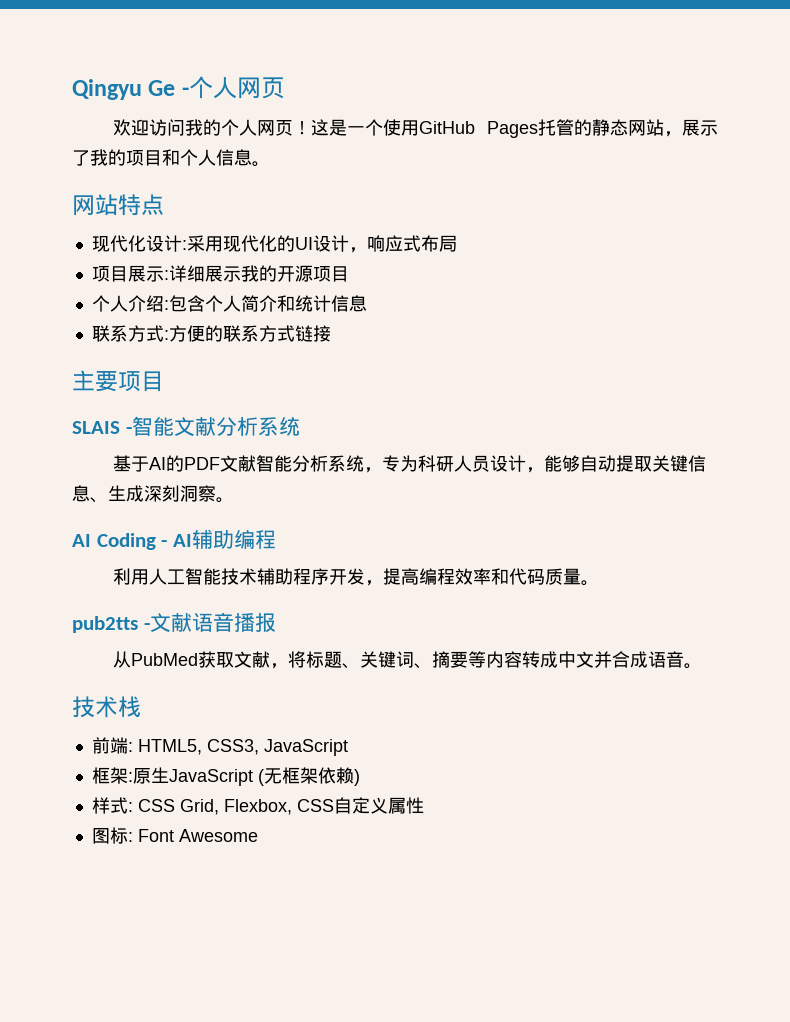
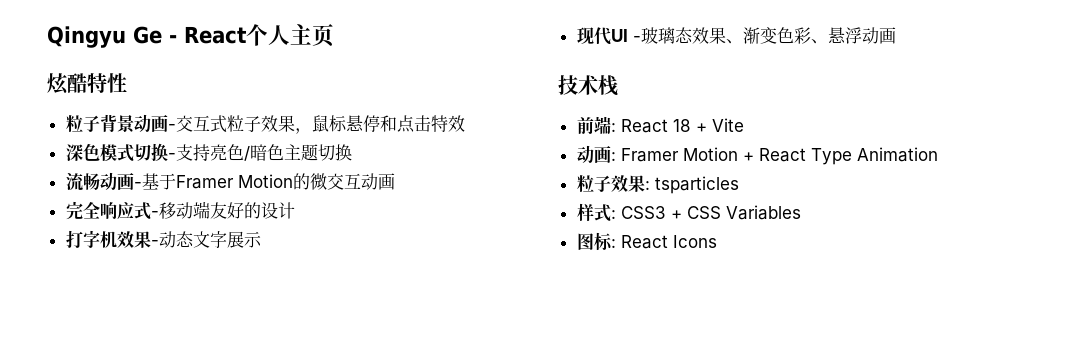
- Qingyu Ge -个人网页
- 欢迎访问我的个人网页！这是一个使用GitHub Pages托管的静态网站，展示了我的项目和个人信息。
- 网站特点
- 现代化设计:采用现代化的UI设计，响应式布局
- 项目展示:详细展示我的开源项目
- 个人介绍:包含个人简介和统计信息
- 联系方式:方便的联系方式链接
- 主要项目
- SLAIS -智能文献分析系统
- 基于AI的PDF文献智能分析系统，专为科研人员设计，能够自动提取关键信息、生成深刻洞察。
- AI Coding - AI辅助编程
- 利用人工智能技术辅助程序开发，提高编程效率和代码质量。
- pub2tts -文献语音播报
- 从PubMed获取文献，将标题、关键词、摘要等内容转成中文并合成语音。
+ Qingyu Ge - React个人主页
+ 炫酷特性
+ 粒子背景动画-交互式粒子效果，鼠标悬停和点击特效
+ 深色模式切换-支持亮色/暗色主题切换
+ 流畅动画-基于Framer Motion的微交互动画
+ 完全响应式-移动端友好的设计
+ 打字机效果-动态文字展示
+ 现代UI -玻璃态效果、渐变色彩、悬浮动画
  技术栈
- 前端: HTML5, CSS3, JavaScript
- 框架:原生JavaScript (无框架依赖)
- 样式: CSS Grid, Flexbox, CSS自定义属性
+ 前端: React 18 + Vite
+ 动画: Framer Motion + React Type Animation
+ 粒子效果: tsparticles
+ 样式: CSS3 + CSS Variables
- 图标: Font Awesome
+ 图标: React Icons

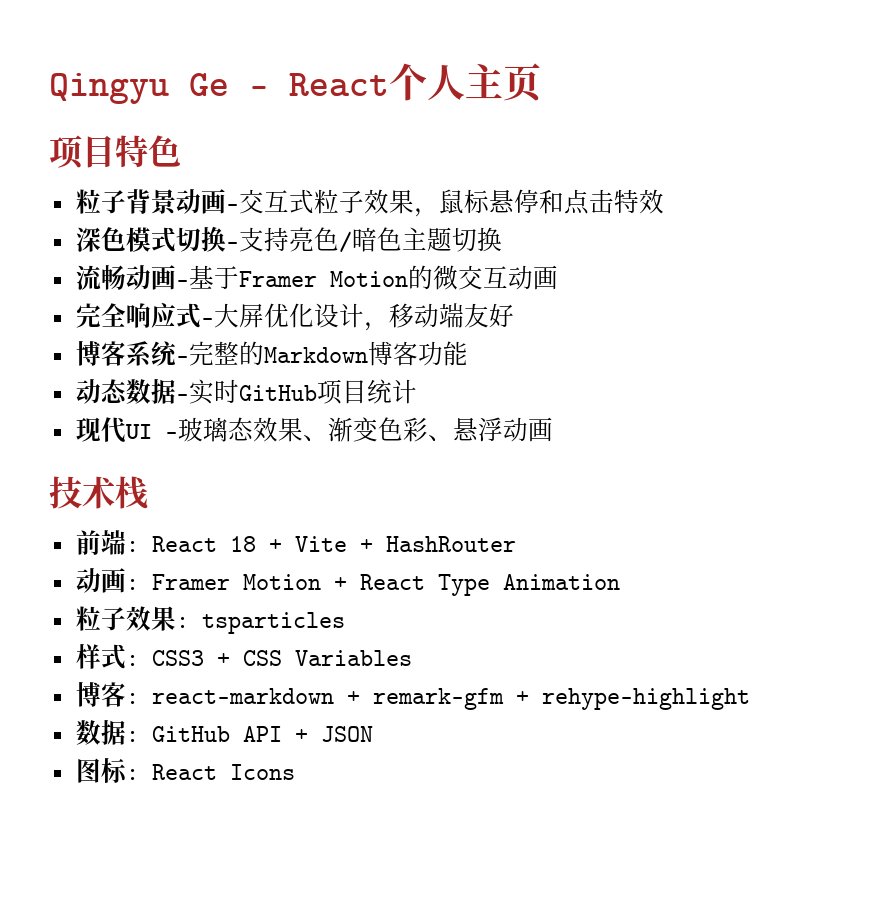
- 炫酷特性
+ 项目特色
- 完全响应式-移动端友好的设计
- 打字机效果-动态文字展示
+ 完全响应式-大屏优化设计，移动端友好
+ 博客系统-完整的Markdown博客功能
+ 动态数据-实时GitHub项目统计
- 前端: React 18 + Vite
+ 前端: React 18 + Vite + HashRouter
+ 博客: react-markdown + remark-gfm + rehype-highlight
+ 数据: GitHub API + JSON

